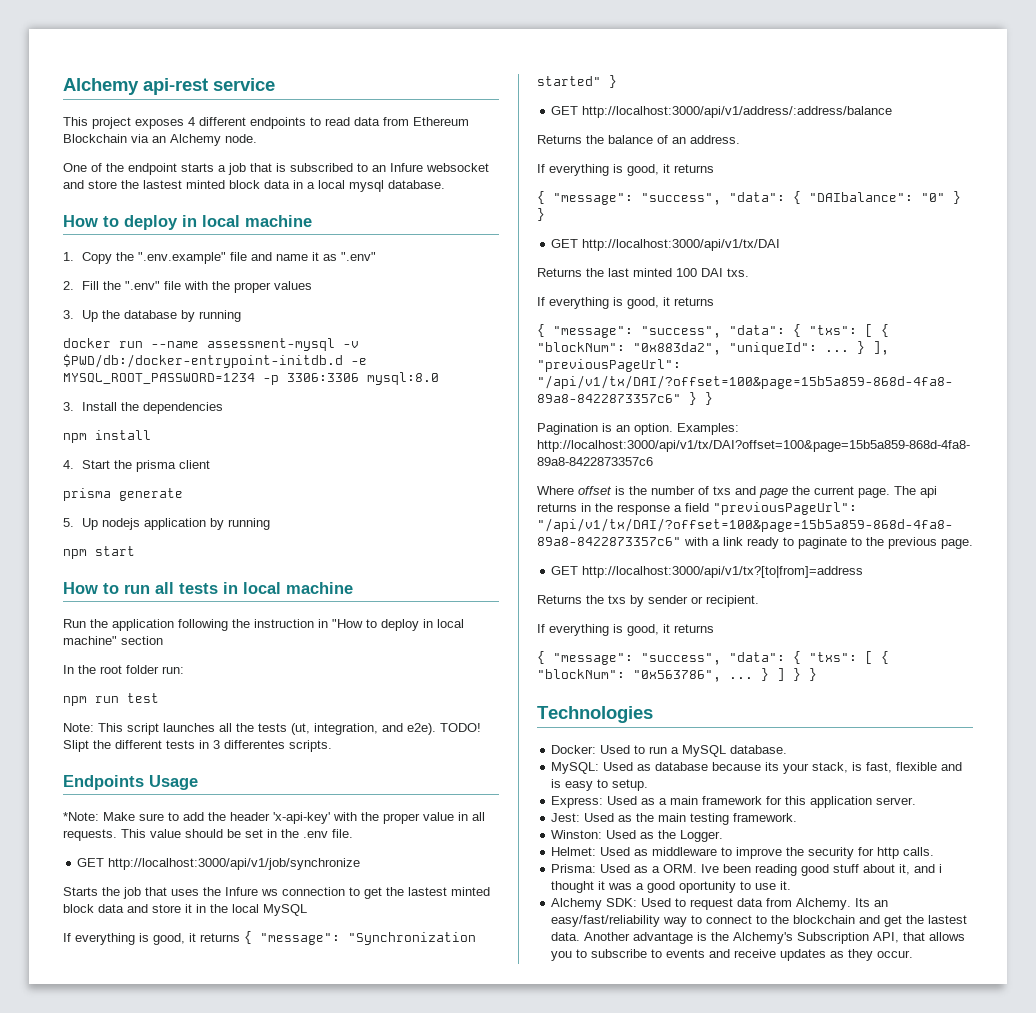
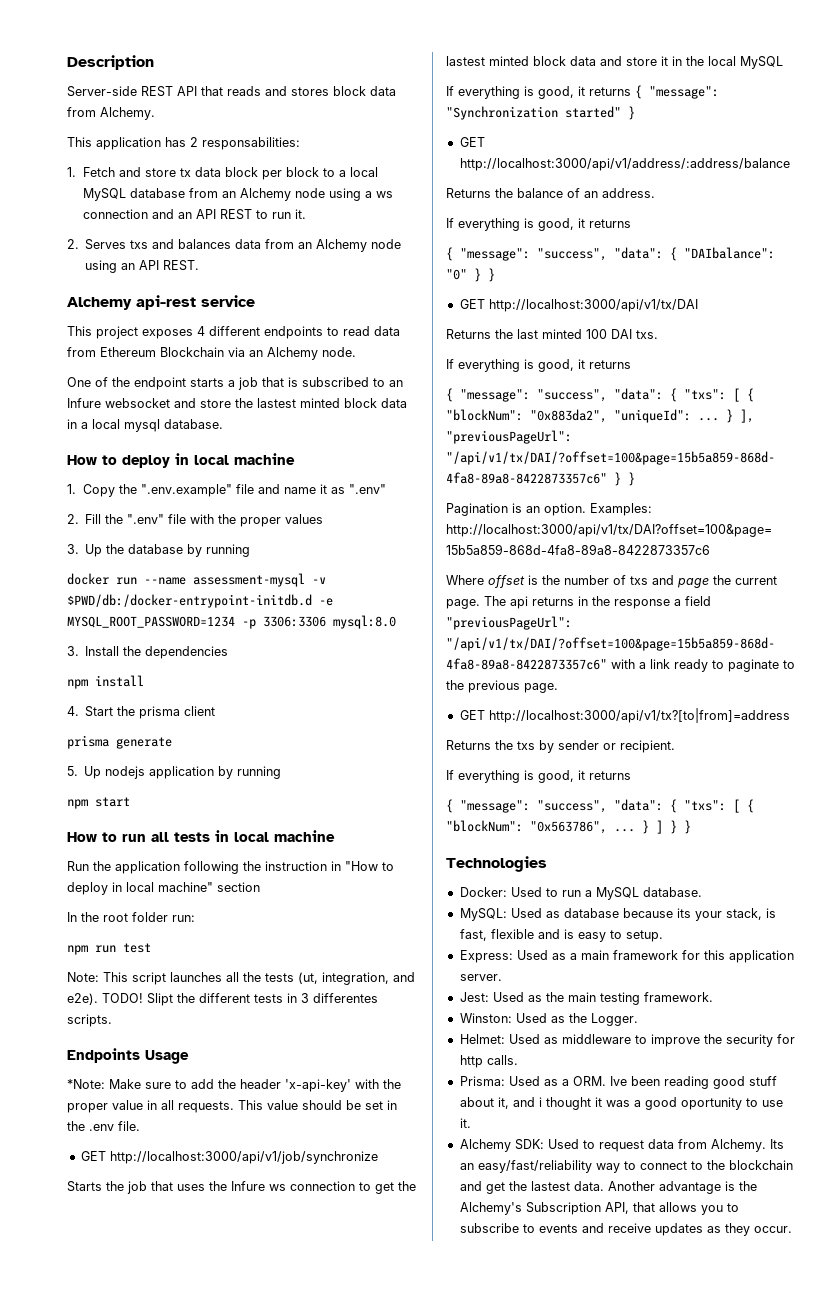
+ Description
+ Server-side REST API that reads and stores block data from Alchemy.
+ This application has 2 responsabilities:
+ 1. Fetch and store tx data block per block to a local MySQL database from an Alchemy node using a ws connection and an API REST to run it.
+ 2. Serves txs and balances data from an Alchemy node using an API REST.

